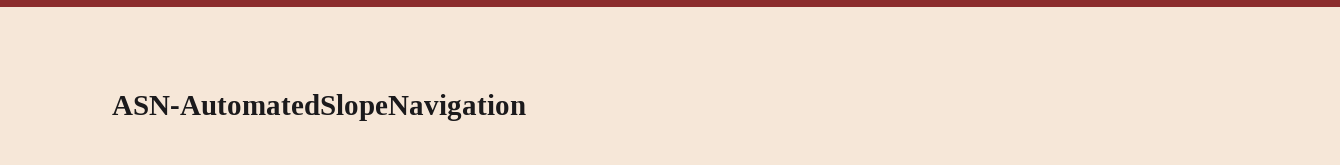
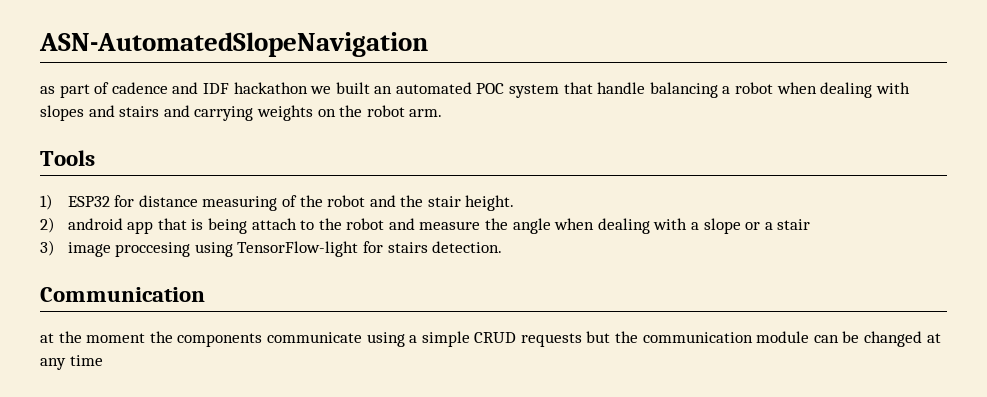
+ as part of cadence and IDF hackathon we built an automated POC system that handle balancing a robot when dealing with slopes and stairs and carrying weights on the robot arm.
+ Tools
+ 1) ESP32 for distance measuring of the robot and the stair height.
+ 2) android app that is being attach to the robot and measure the angle when dealing with a slope or a stair
+ 3) image proccesing using TensorFlow-light for stairs detection.
+ Communication
+ at the moment the components communicate using a simple CRUD requests but the communication module can be changed at any time

